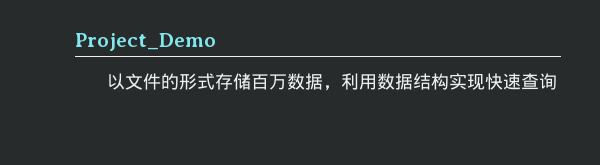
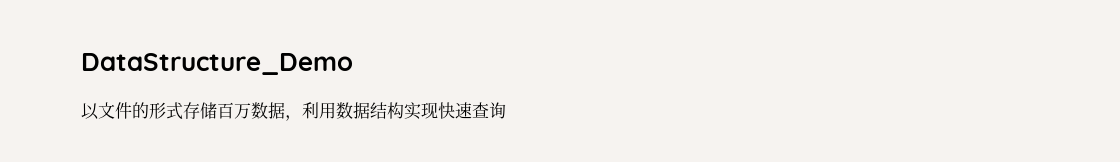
- Project_Demo
+ DataStructure_Demo

